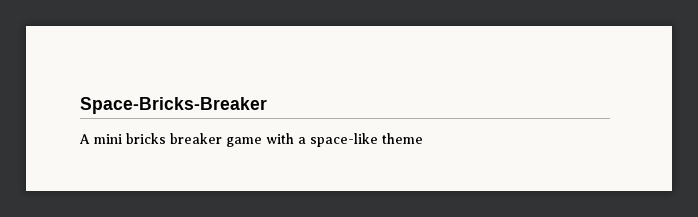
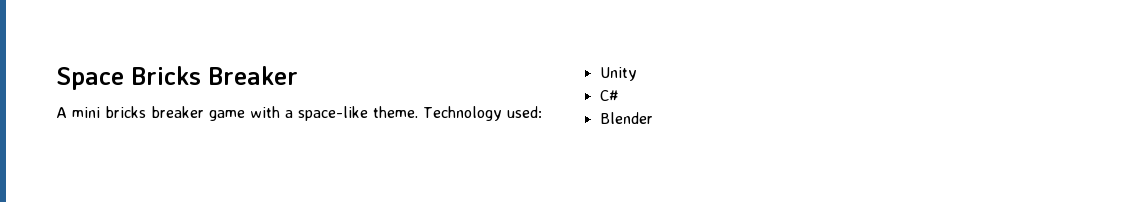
- Space-Bricks-Breaker
+ Space Bricks Breaker
- A mini bricks breaker game with a space-like theme
+ A mini bricks breaker game with a space-like theme. Technology used:
+ Unity
+ C#
+ Blender

